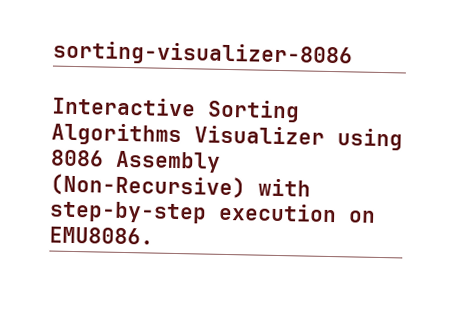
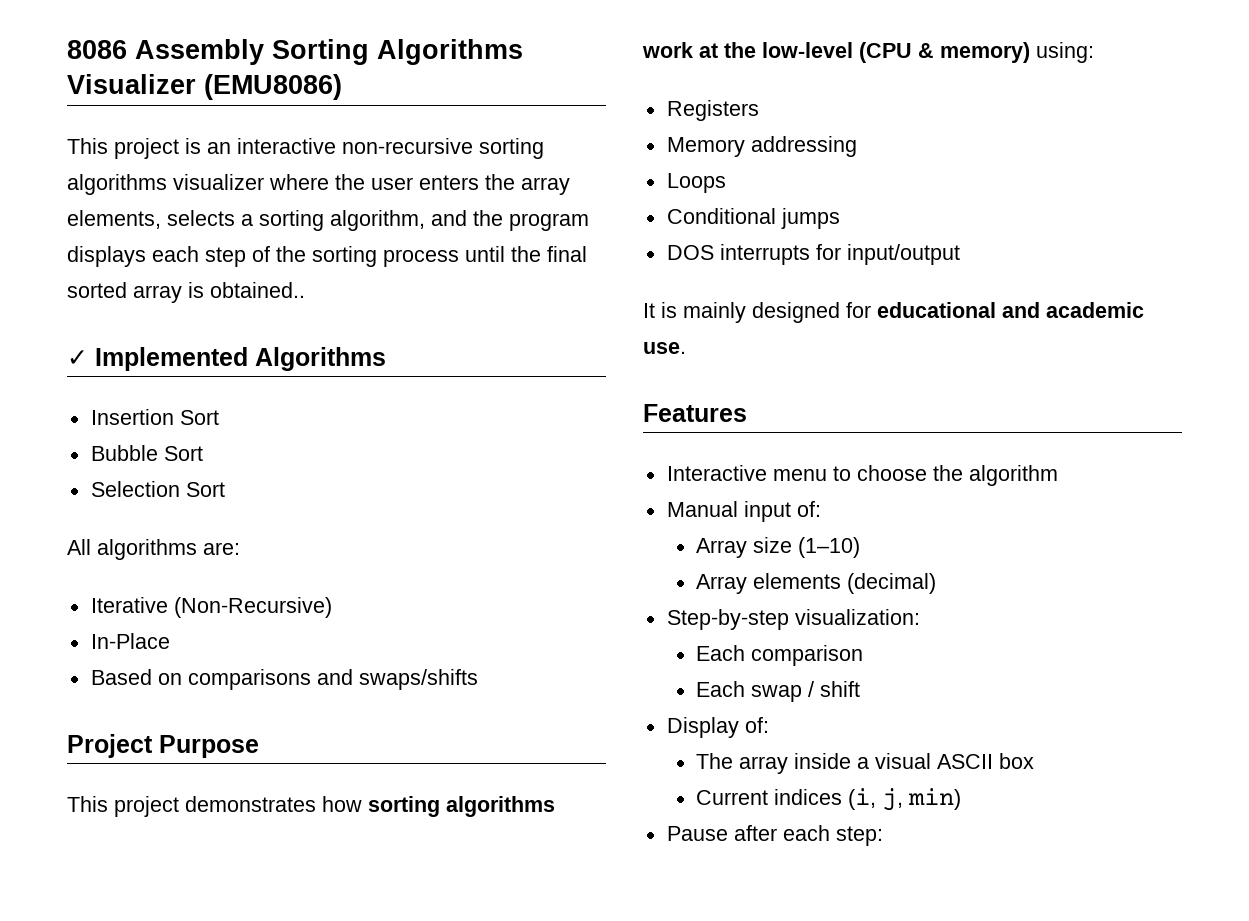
- sorting-visualizer-8086
- Interactive Sorting Algorithms Visualizer using 8086 Assembly (Non-Recursive) with step-by-step execution on EMU8086.
+ 8086 Assembly Sorting Algorithms Visualizer (EMU8086)
+ This project is an interactive non-recursive sorting algorithms visualizer where the user enters the array elements, selects a sorting algorithm, and the program displays each step of the sorting process until the final sorted array is obtained..
+ ✓ Implemented Algorithms
+ Insertion Sort
+ Bubble Sort
+ Selection Sort
+ All algorithms are:
+ Iterative (Non-Recursive)
+ In-Place
+ Based on comparisons and swaps/shifts
+ Project Purpose
+ This project demonstrates how sorting algorithms work at the low-level (CPU & memory) using:
+ Registers
+ Memory addressing
+ Loops
+ Conditional jumps
+ DOS interrupts for input/output
+ It is mainly designed for educational and academic use.
+ Features
+ Interactive menu to choose the algorithm
+ Manual input of:
+ Array size (1–10)
+ Array elements (decimal)
+ Step-by-step visualization:
+ Each comparison
+ Each swap / shift
+ Display of:
+ The array inside a visual ASCII box
+ Current indices (i, j, min)
+ Pause after each step:

